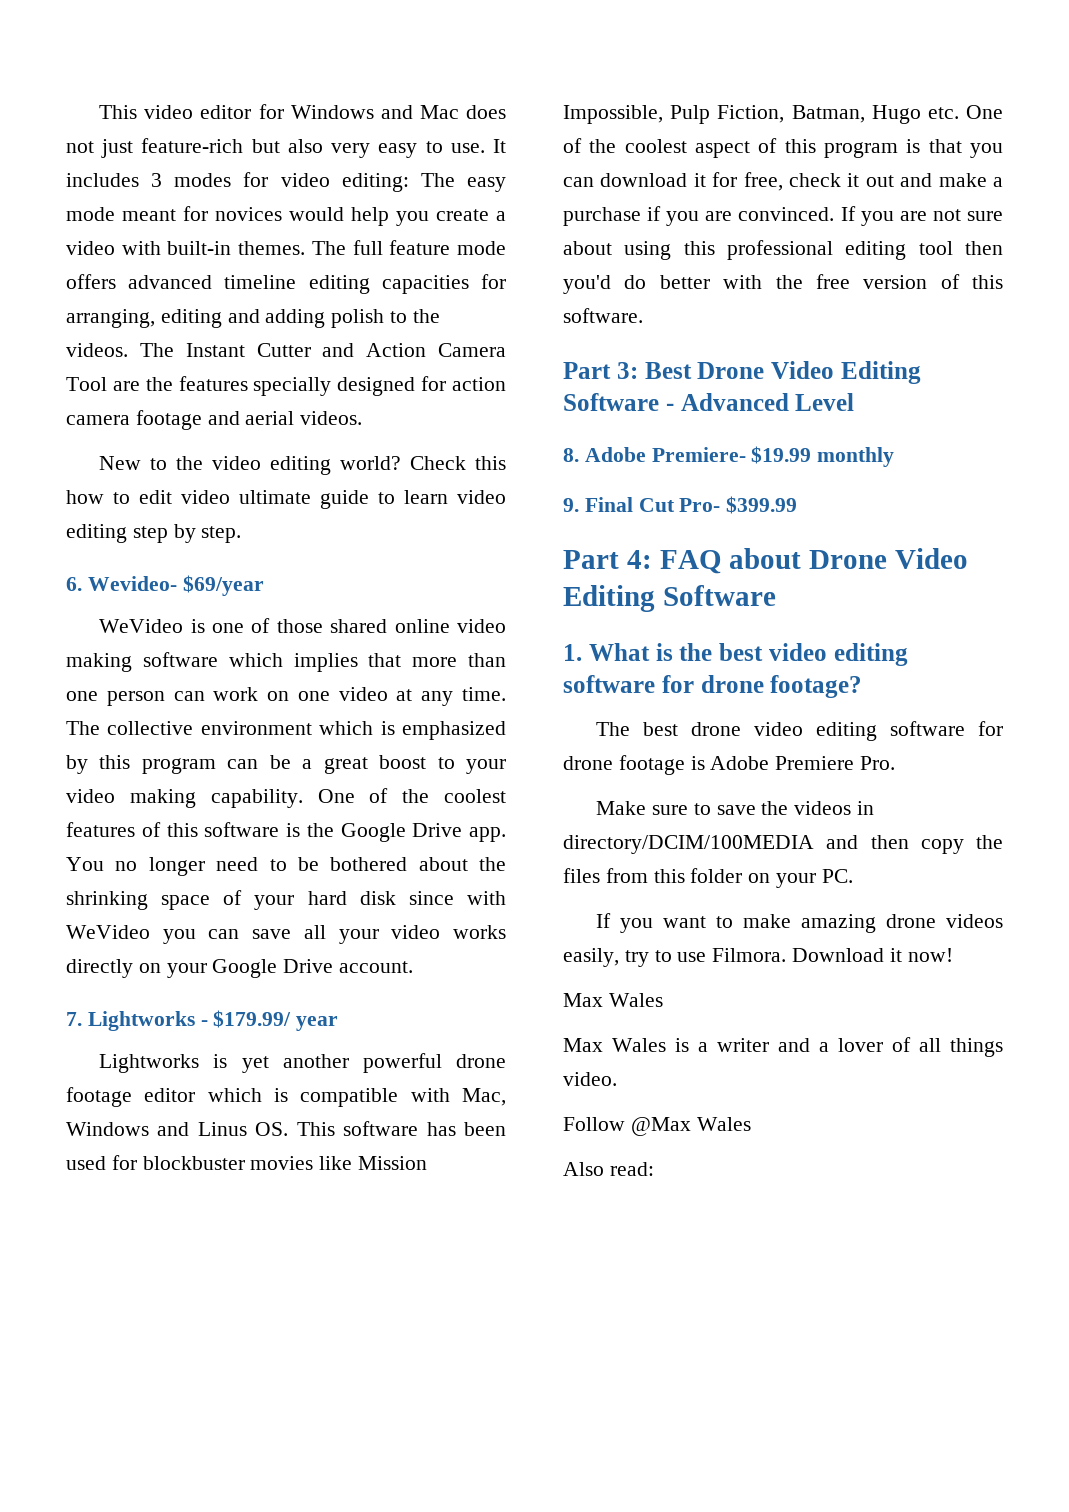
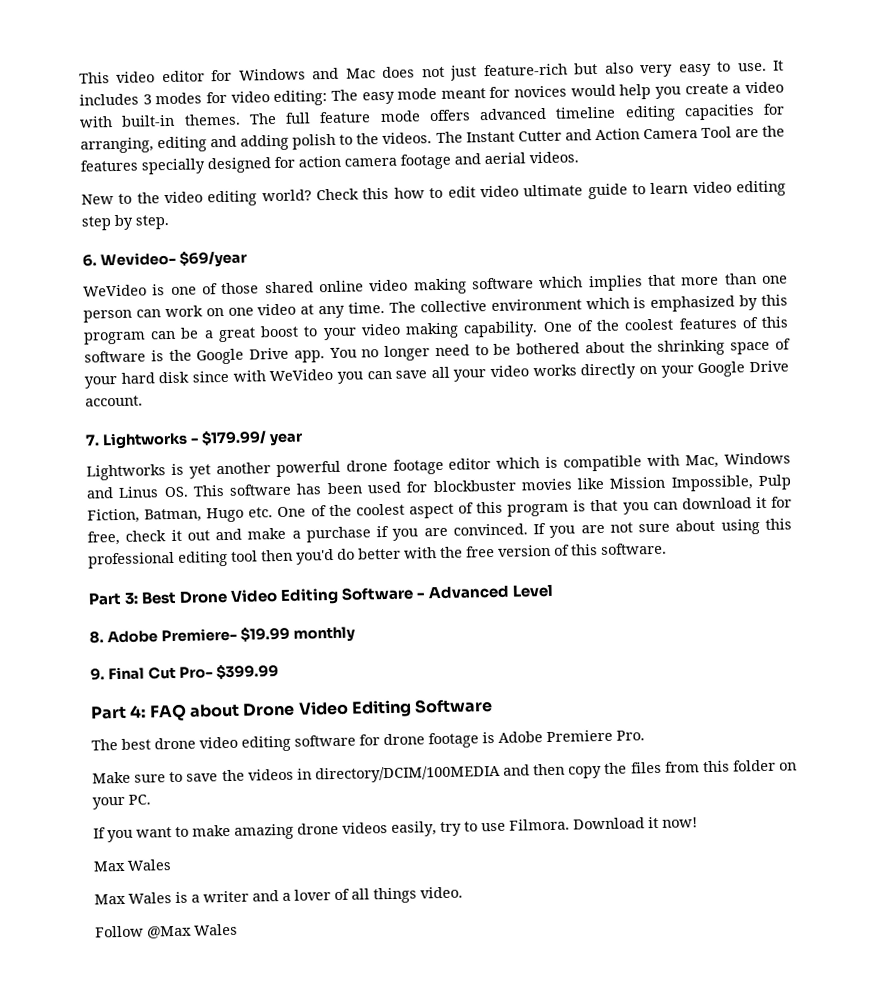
- 1. What is the best video editing software for drone footage?
- Also read:

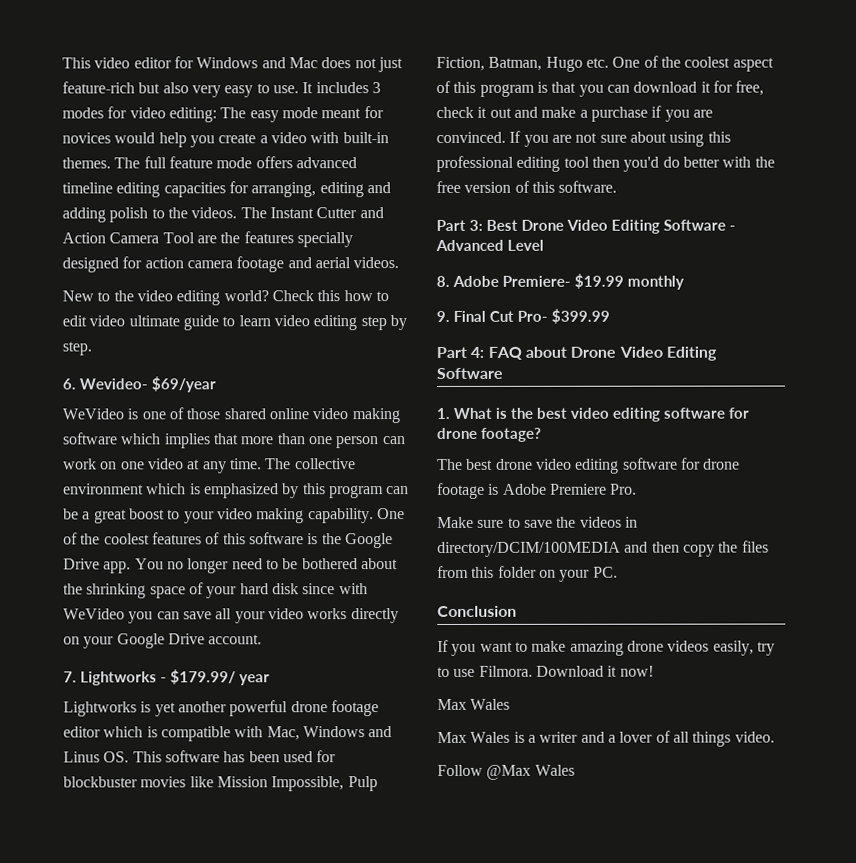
+ 1. What is the best video editing software for drone footage?
+ Conclusion

